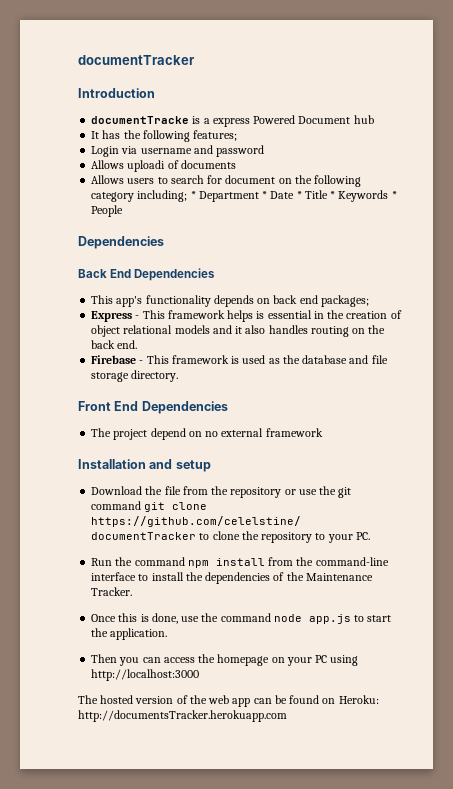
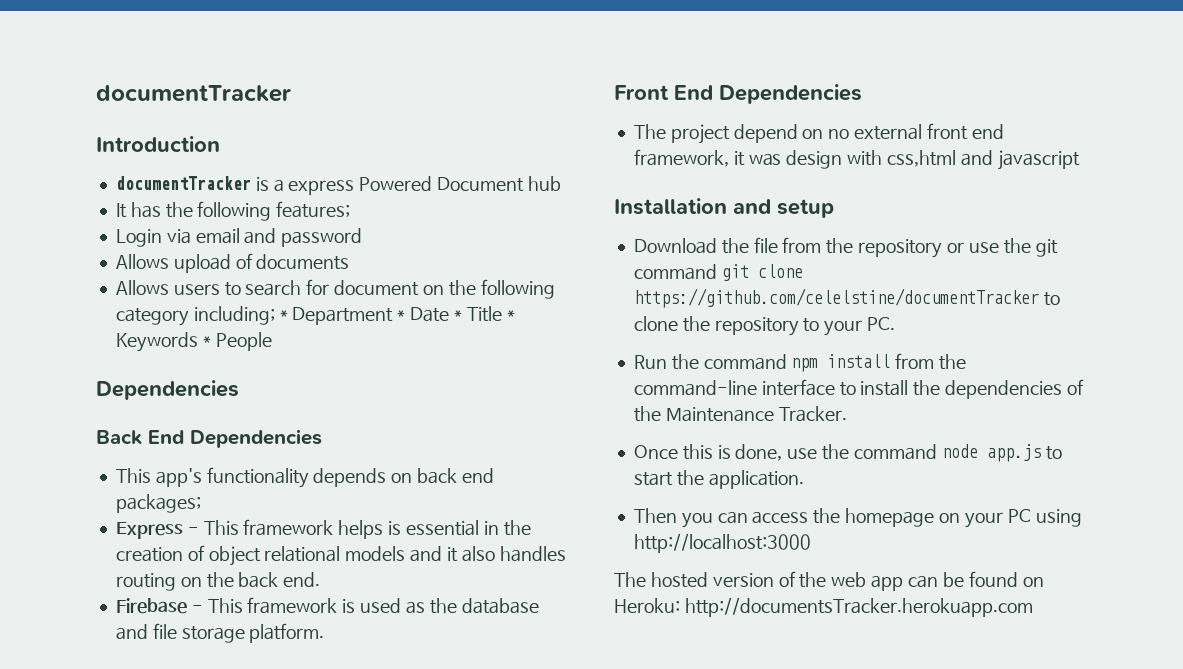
- documentTracke is a express Powered Document hub
+ documentTracker is a express Powered Document hub
- Login via username and password
+ Login via email and password
- Allows uploadi of documents
+ Allows upload of documents
- Firebase - This framework is used as the database and file storage directory.
+ Firebase - This framework is used as the database and file storage platform.
- The project depend on no external framework
+ The project depend on no external front end framework, it was design with css,html and javascript

